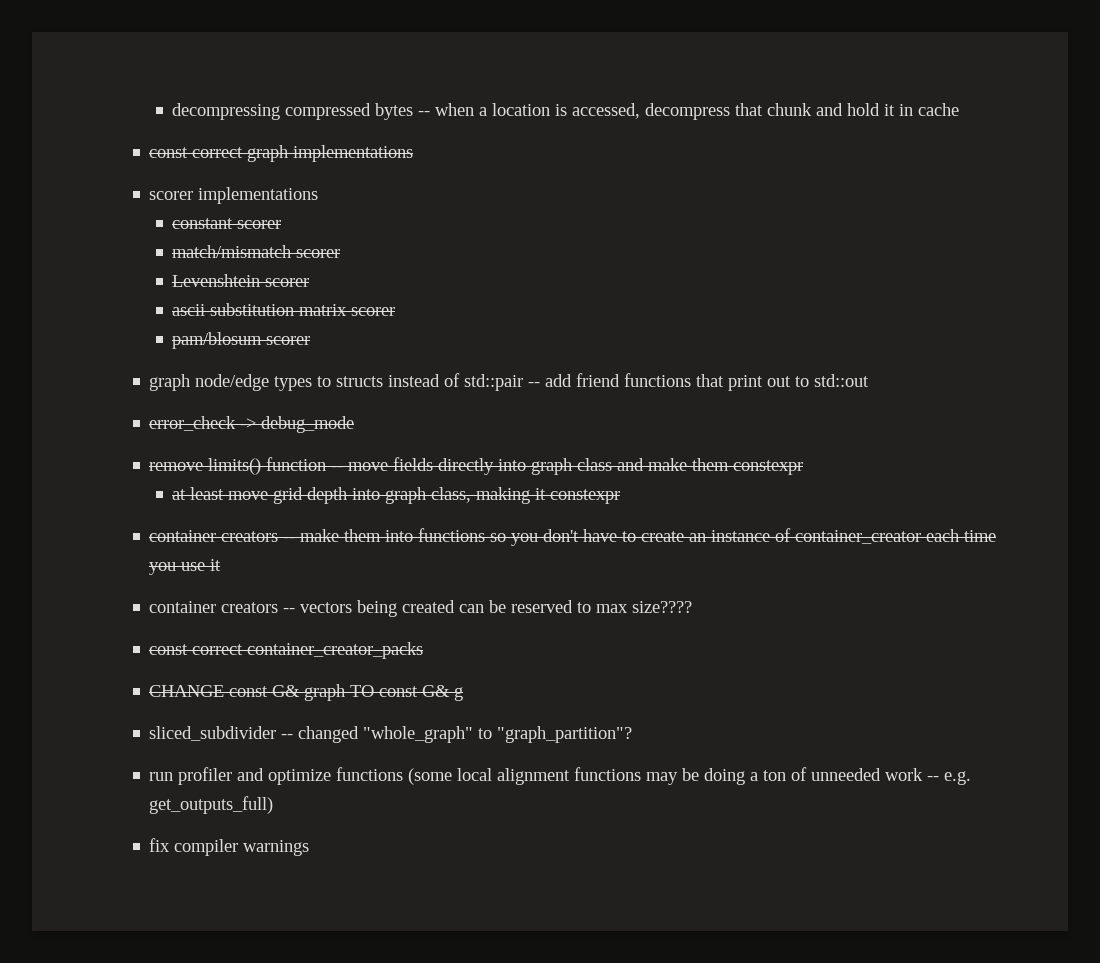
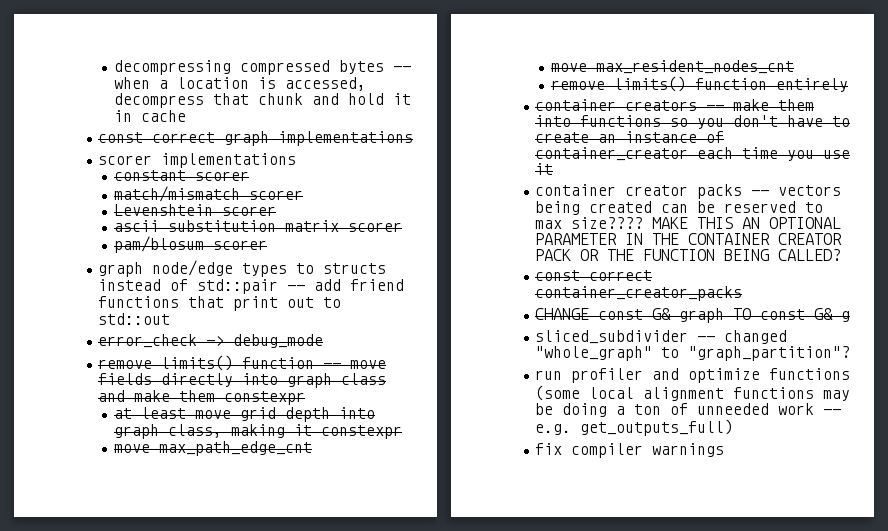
+ move max_path_edge_cnt
+ move max_resident_nodes_cnt
+ remove limits() function entirely
- container creators -- vectors being created can be reserved to max size????
+ container creator packs -- vectors being created can be reserved to max size???? MAKE THIS AN OPTIONAL PARAMETER IN THE CONTAINER CREATOR PACK OR THE FUNCTION BEING CALLED?

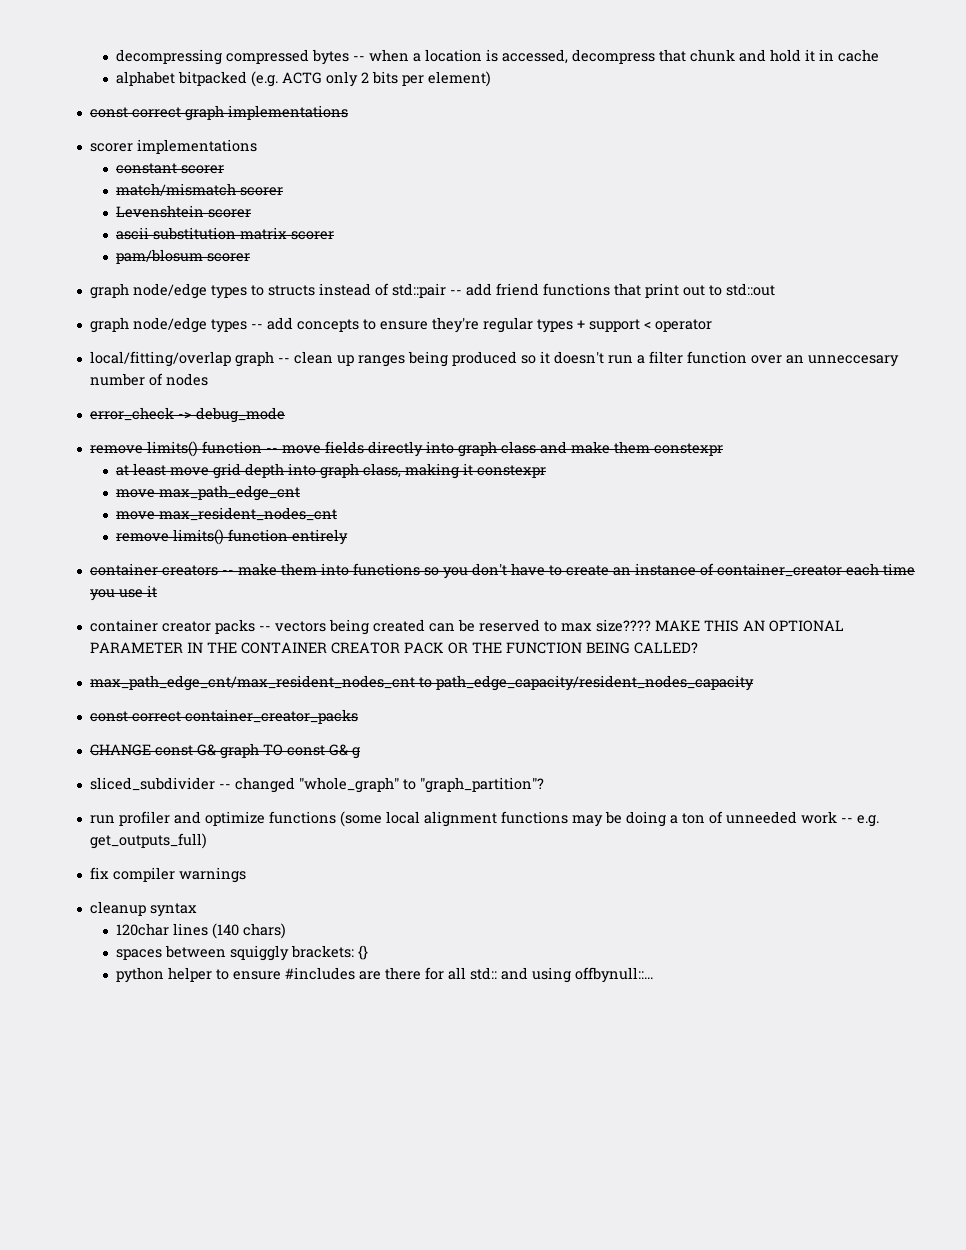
+ alphabet bitpacked (e.g. ACTG only 2 bits per element)
+ graph node/edge types -- add concepts to ensure they're regular types + support < operator
+ local/fitting/overlap graph -- clean up ranges being produced so it doesn't run a filter function over an unneccesary number of nodes
+ max_path_edge_cnt/max_resident_nodes_cnt to path_edge_capacity/resident_nodes_capacity
+ cleanup syntax
+ 120char lines (140 chars)
+ spaces between squiggly brackets: {}
+ python helper to ensure #includes are there for all std:: and using offbynull::...

